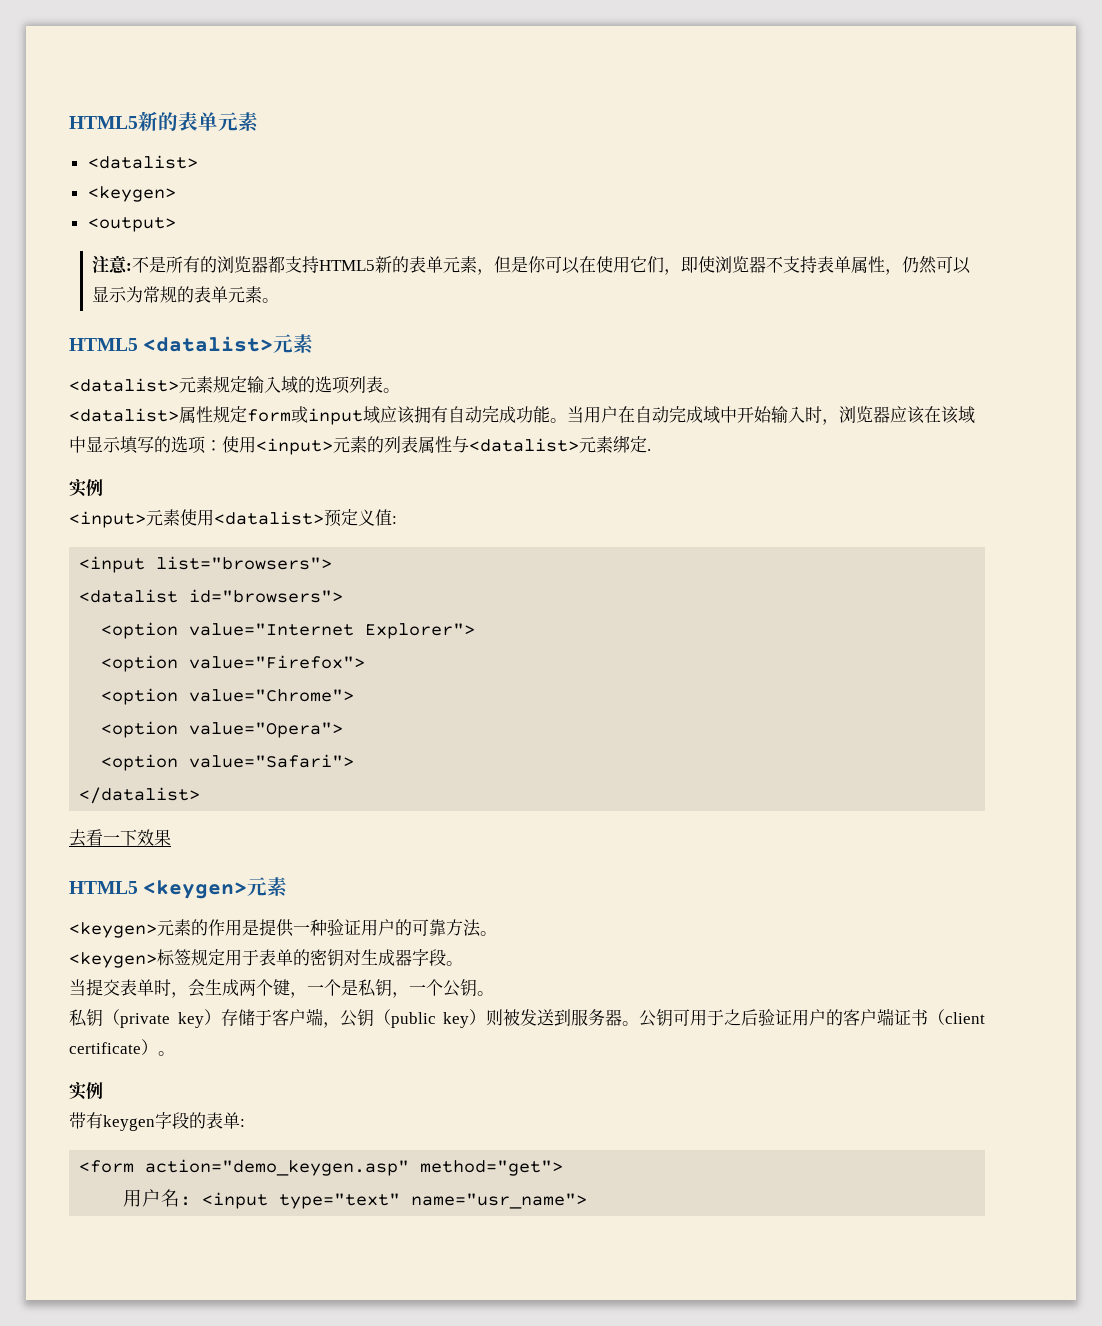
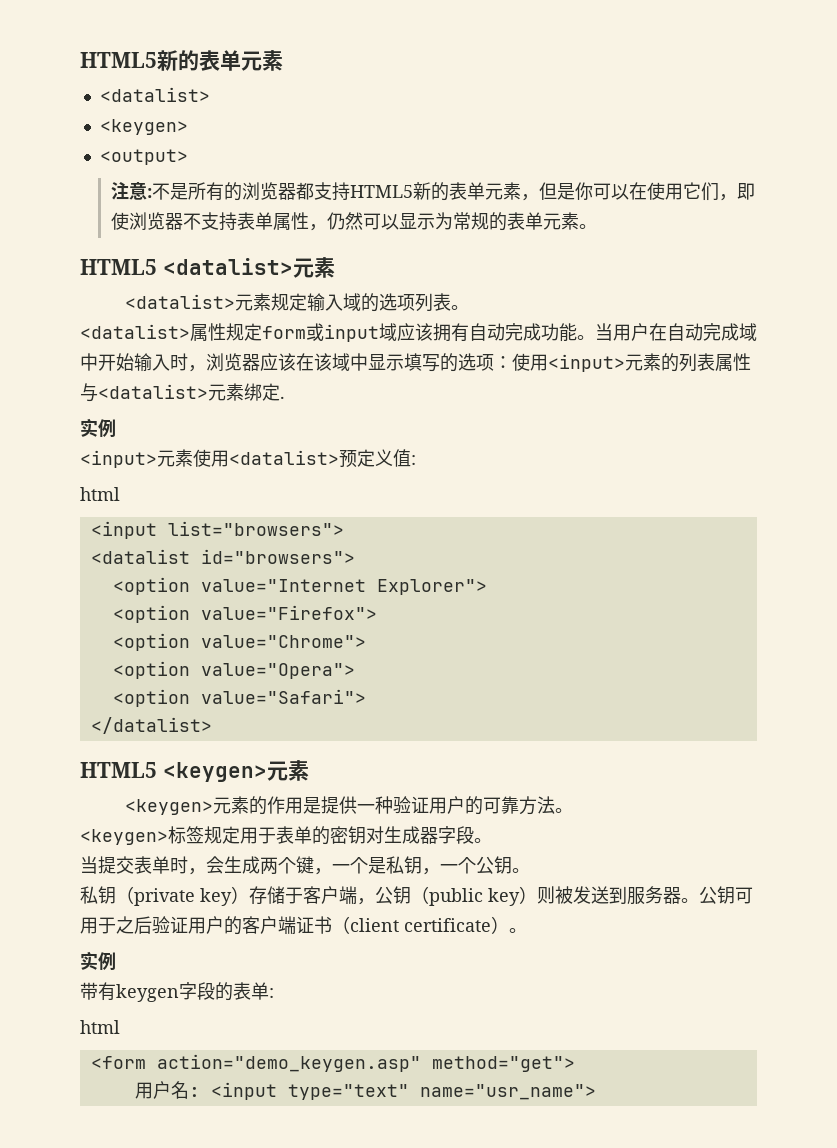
  <input>元素使用<datalist>预定义值:
+ html
- 去看一下效果
  带有keygen字段的表单:
+ html

